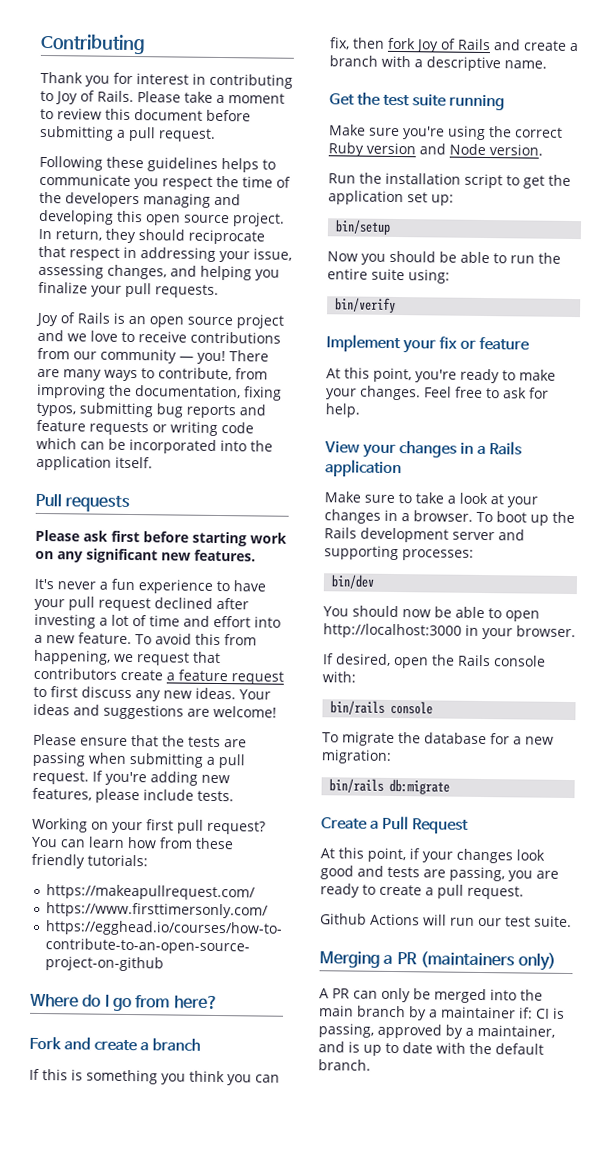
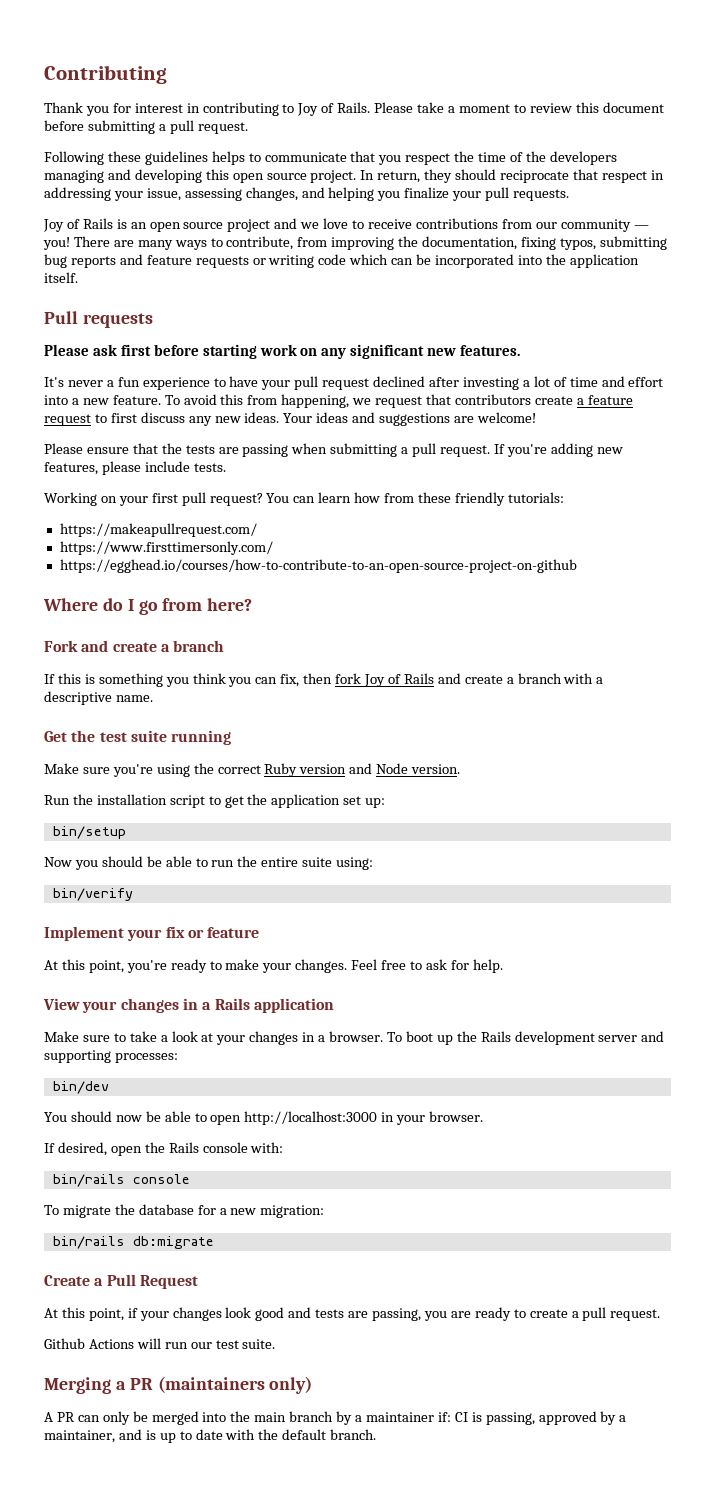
- Following these guidelines helps to communicate you respect the time of the developers managing and developing this open source project.
+ Following these guidelines helps to communicate that you respect the time of the developers managing and developing this open source project.

